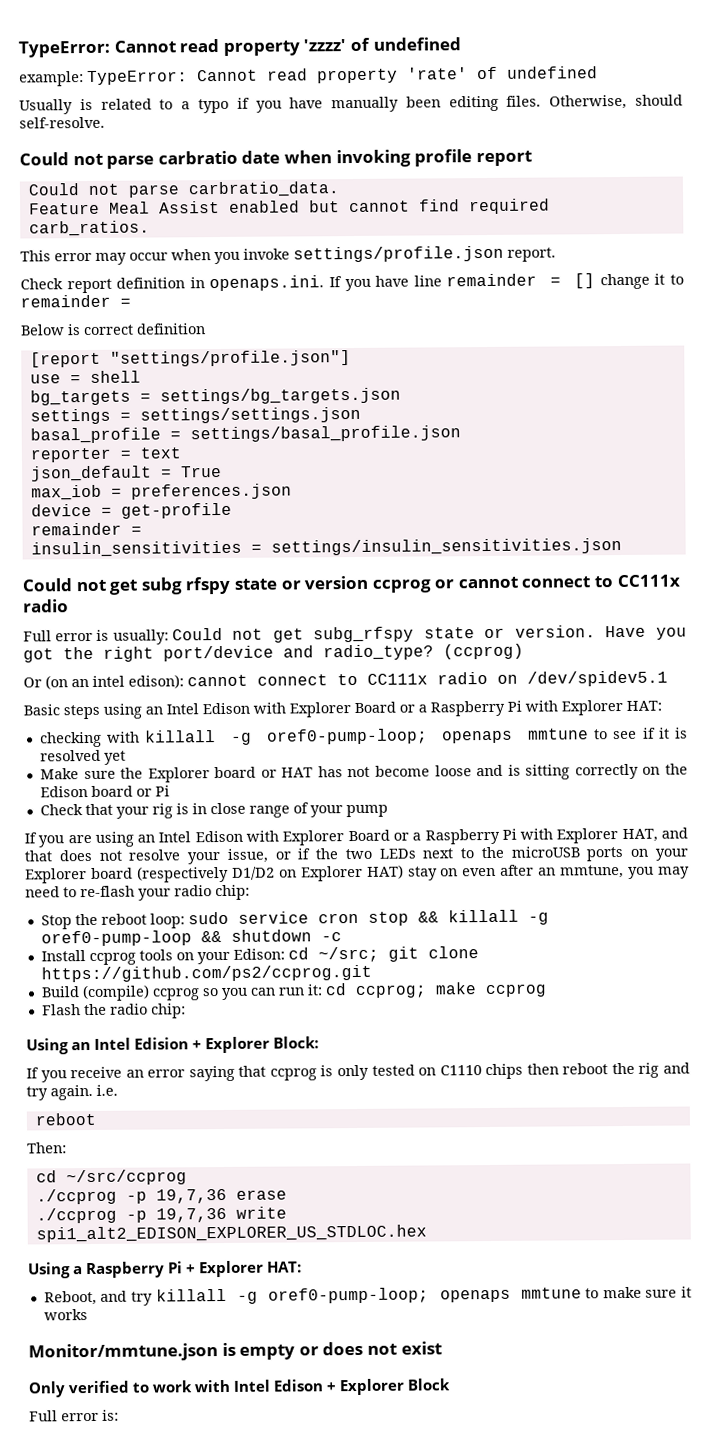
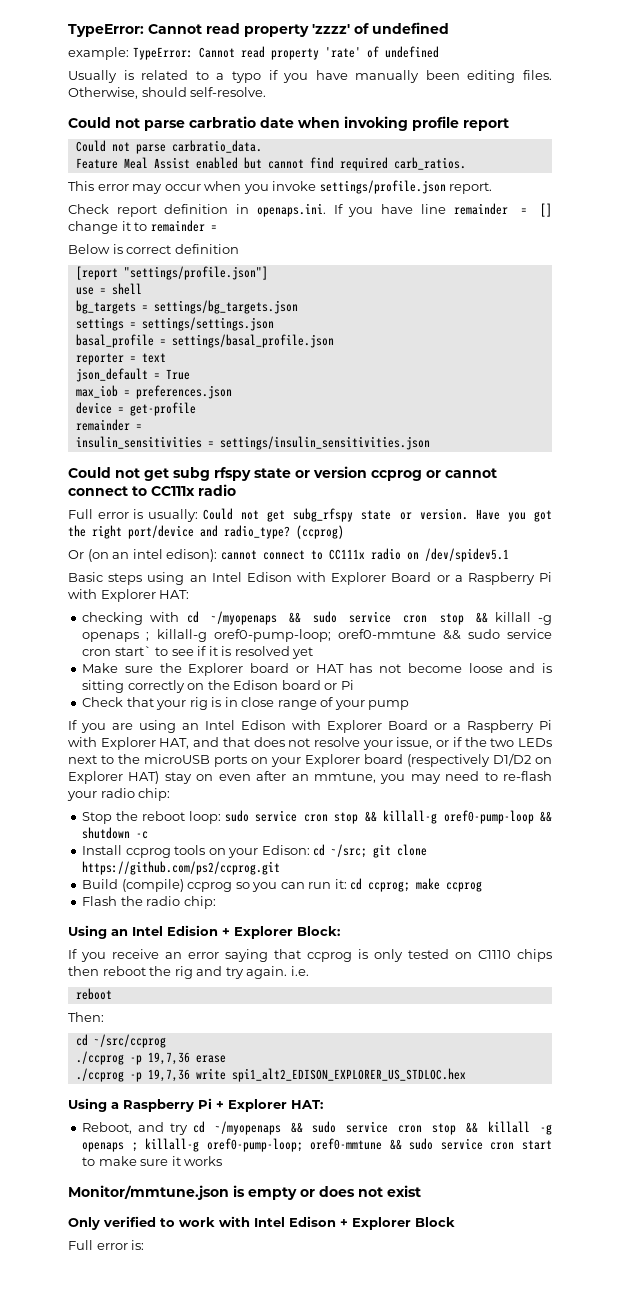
- checking with killall -g oref0-pump-loop; openaps mmtune to see if it is resolved yet
+ checking with cd ~/myopenaps && sudo service cron stop && killall -g openaps ; killall-g oref0-pump-loop; oref0-mmtune && sudo service cron start` to see if it is resolved yet
- Stop the reboot loop: sudo service cron stop && killall -g oref0-pump-loop && shutdown -c
+ Stop the reboot loop: sudo service cron stop && killall-g oref0-pump-loop && shutdown -c
- Reboot, and try killall -g oref0-pump-loop; openaps mmtune to make sure it works
+ Reboot, and try cd ~/myopenaps && sudo service cron stop && killall -g openaps ; killall-g oref0-pump-loop; oref0-mmtune && sudo service cron start to make sure it works

